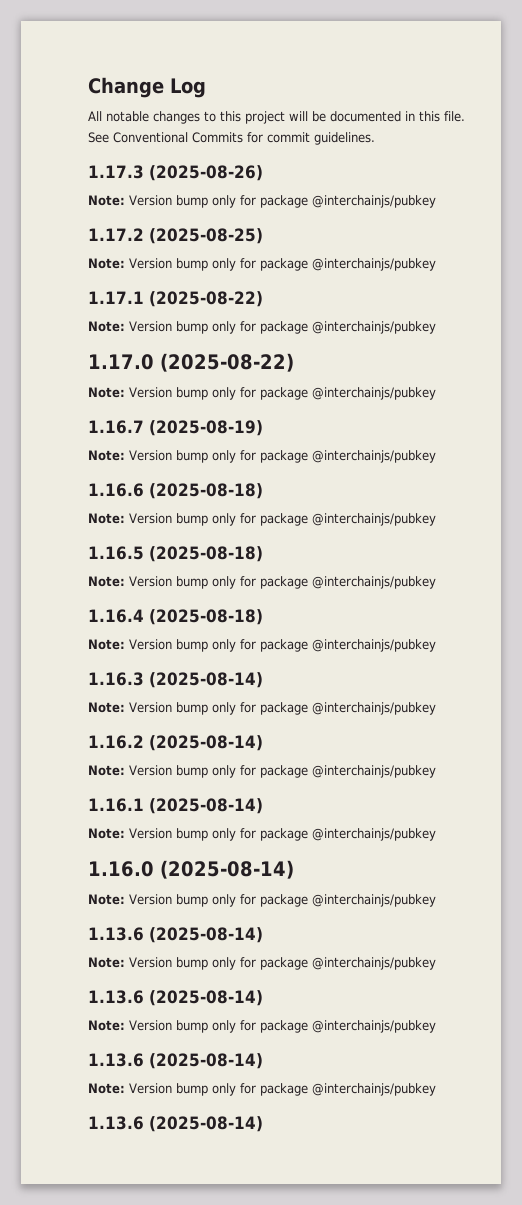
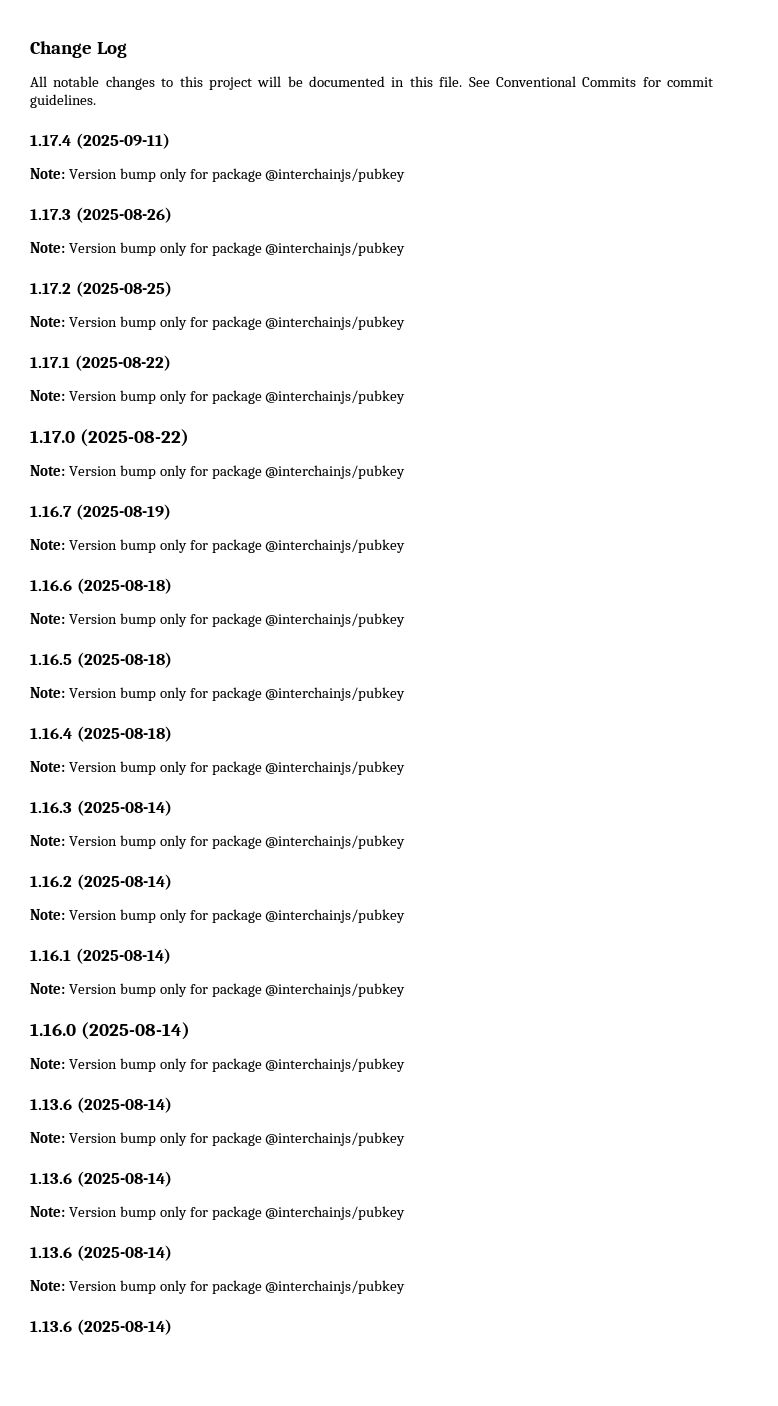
+ 1.17.4 (2025-09-11)
+ Note: Version bump only for package @interchainjs/pubkey

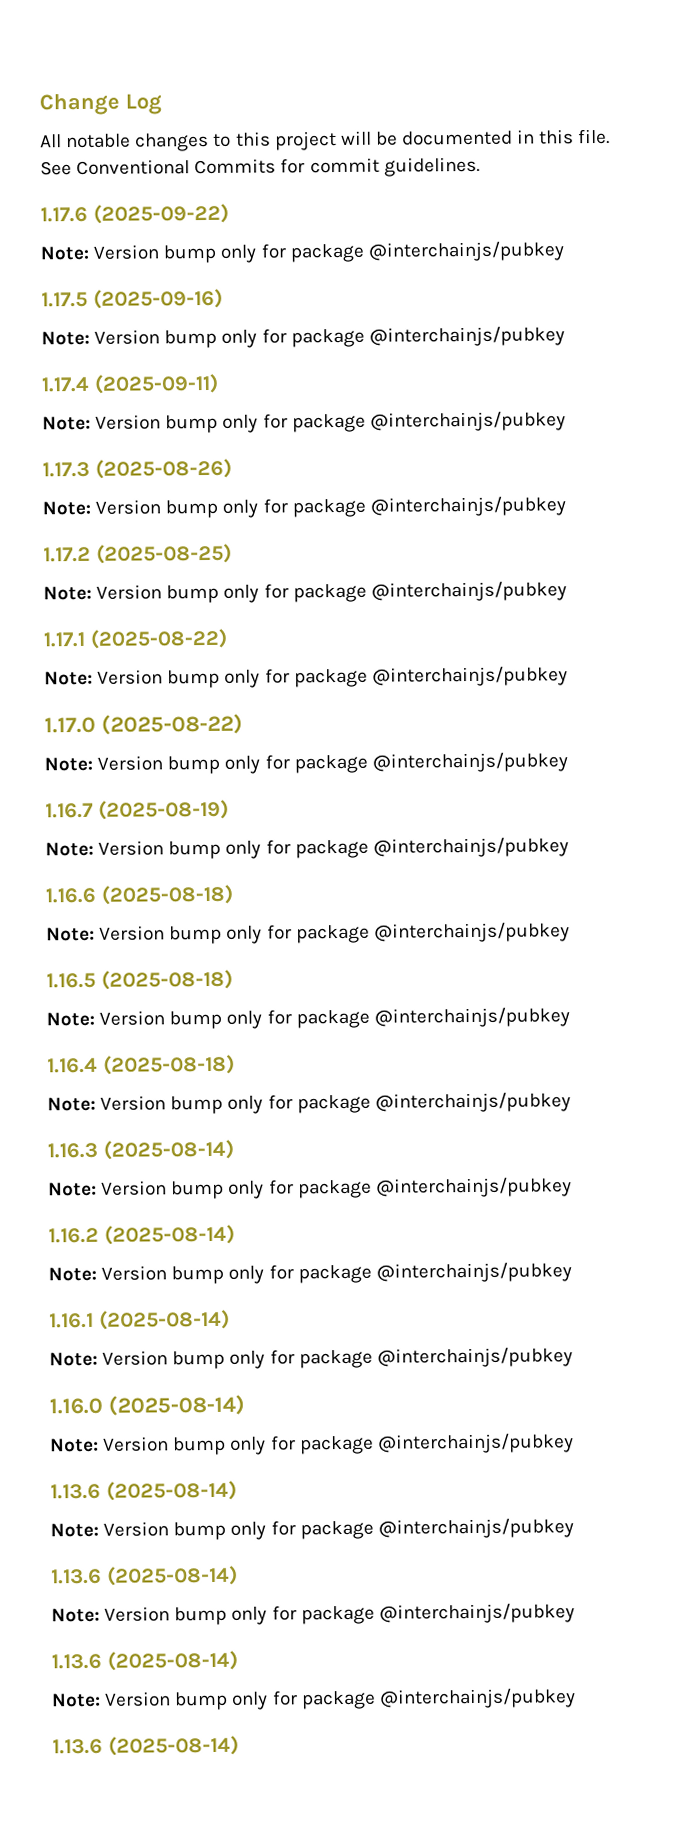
+ 1.17.6 (2025-09-22)
+ Note: Version bump only for package @interchainjs/pubkey
+ 1.17.5 (2025-09-16)
+ Note: Version bump only for package @interchainjs/pubkey

